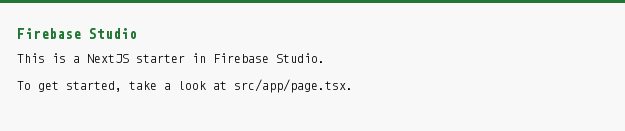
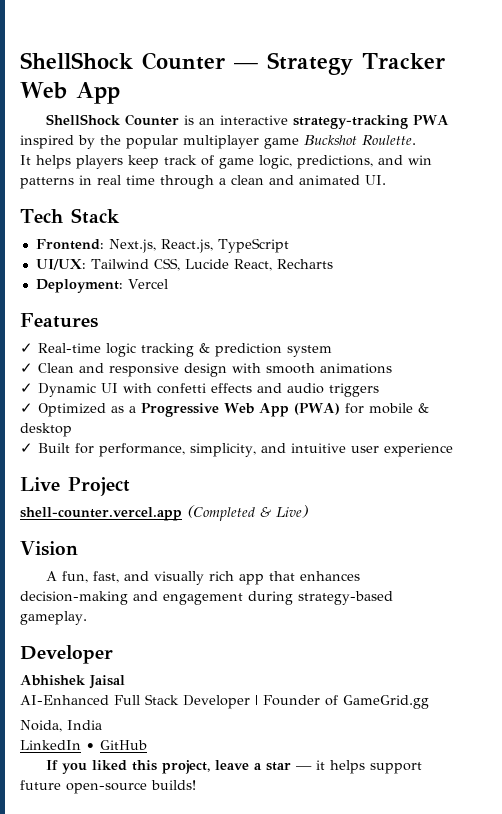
- Firebase Studio
- This is a NextJS starter in Firebase Studio.
- To get started, take a look at src/app/page.tsx.
+ ShellShock Counter — Strategy Tracker Web App
+ ShellShock Counter is an interactive strategy-tracking PWA inspired by the popular multiplayer game Buckshot Roulette.
+ It helps players keep track of game logic, predictions, and win patterns in real time through a clean and animated UI.
+ Tech Stack
+ Frontend: Next.js, React.js, TypeScript
+ UI/UX: Tailwind CSS, Lucide React, Recharts
+ Deployment: Vercel
+ Features
+ ✓ Real-time logic tracking & prediction system
+ ✓ Clean and responsive design with smooth animations
+ ✓ Dynamic UI with confetti effects and audio triggers
+ ✓ Optimized as a Progressive Web App (PWA) for mobile & desktop
+ ✓ Built for performance, simplicity, and intuitive user experience
+ Live Project
+ shell-counter.vercel.app (Completed & Live)
+ Vision
+ A fun, fast, and visually rich app that enhances decision-making and engagement during strategy-based gameplay.
+ Developer
+ Abhishek Jaisal
+ AI-Enhanced Full Stack Developer | Founder of GameGrid.gg
+ Noida, India
+ LinkedIn • GitHub
+ If you liked this project, leave a star — it helps support future open-source builds!

